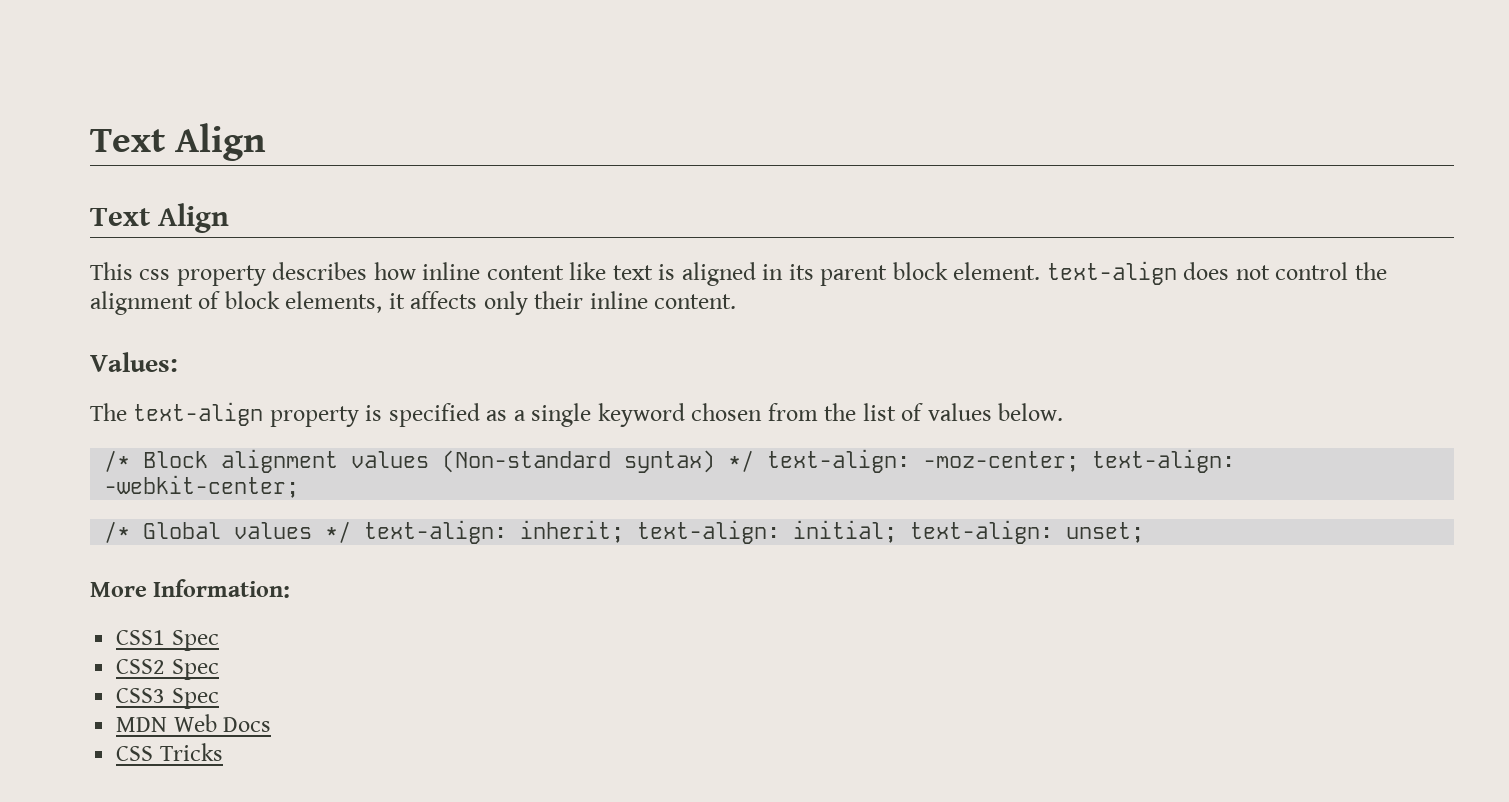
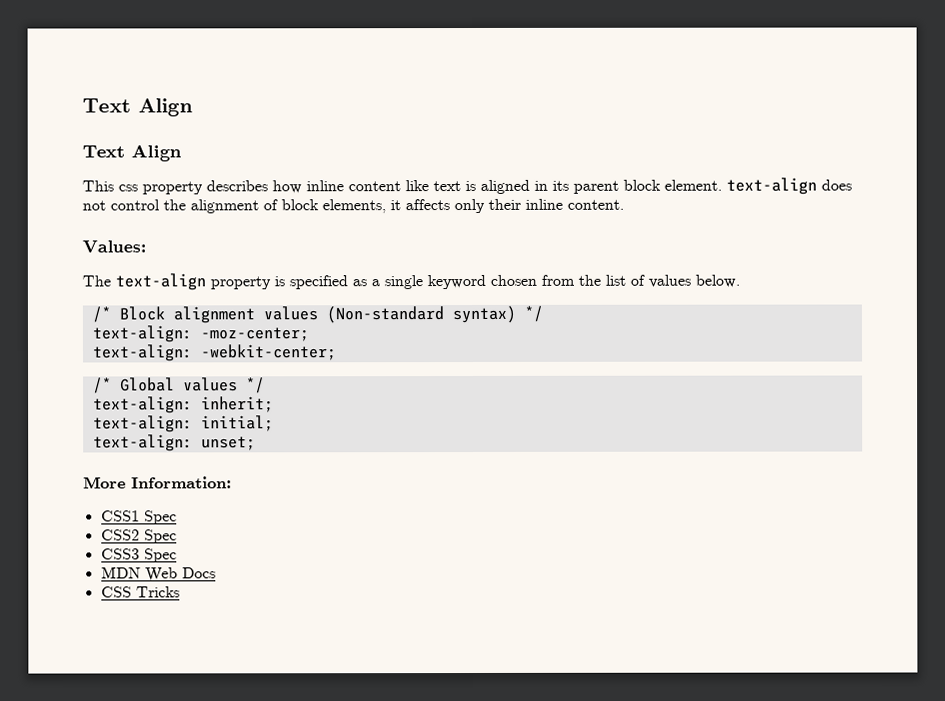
- /* Block alignment values (Non-standard syntax) */ text-align: -moz-center; text-align: -webkit-center;
+ /* Block alignment values (Non-standard syntax) */
+ text-align: -moz-center;
+ text-align: -webkit-center;
- /* Global values */ text-align: inherit; text-align: initial; text-align: unset;
+ /* Global values */
+ text-align: inherit;
+ text-align: initial;
+ text-align: unset;

